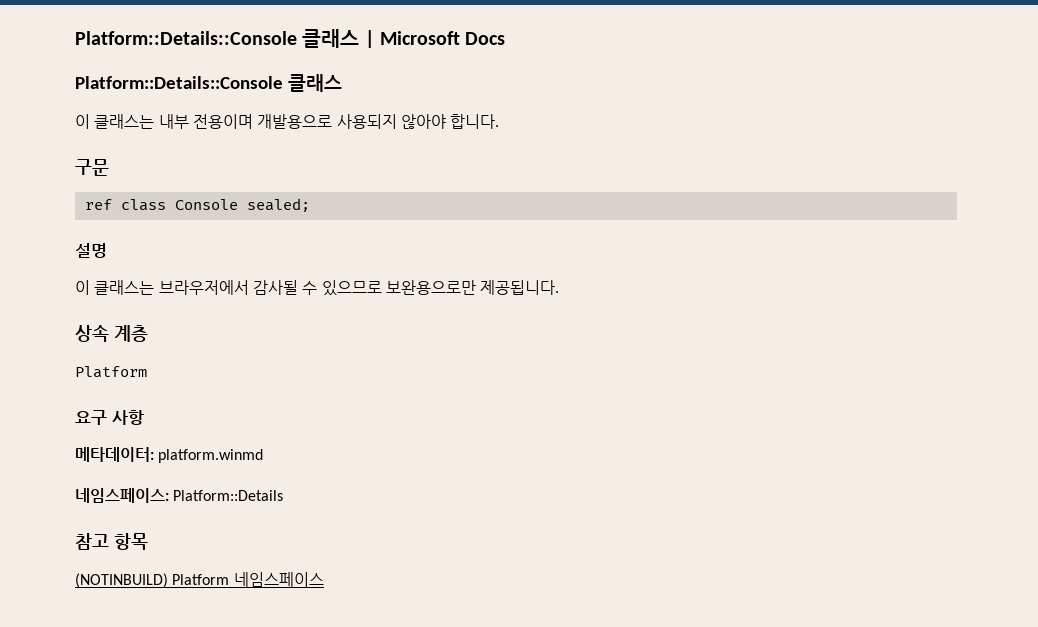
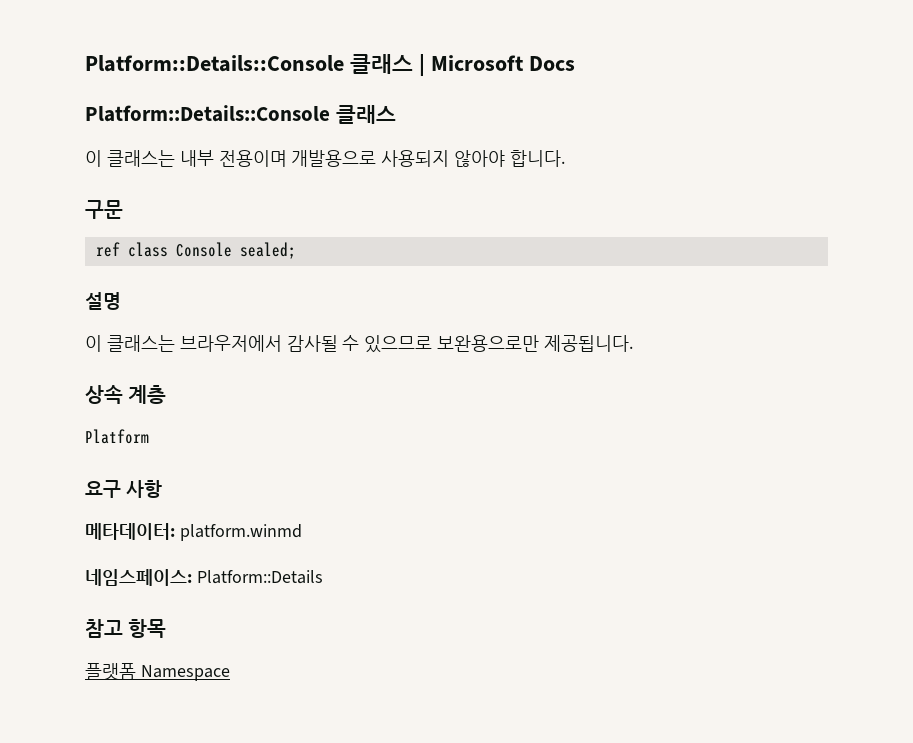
- (NOTINBUILD) Platform 네임스페이스
+ 플랫폼 Namespace

